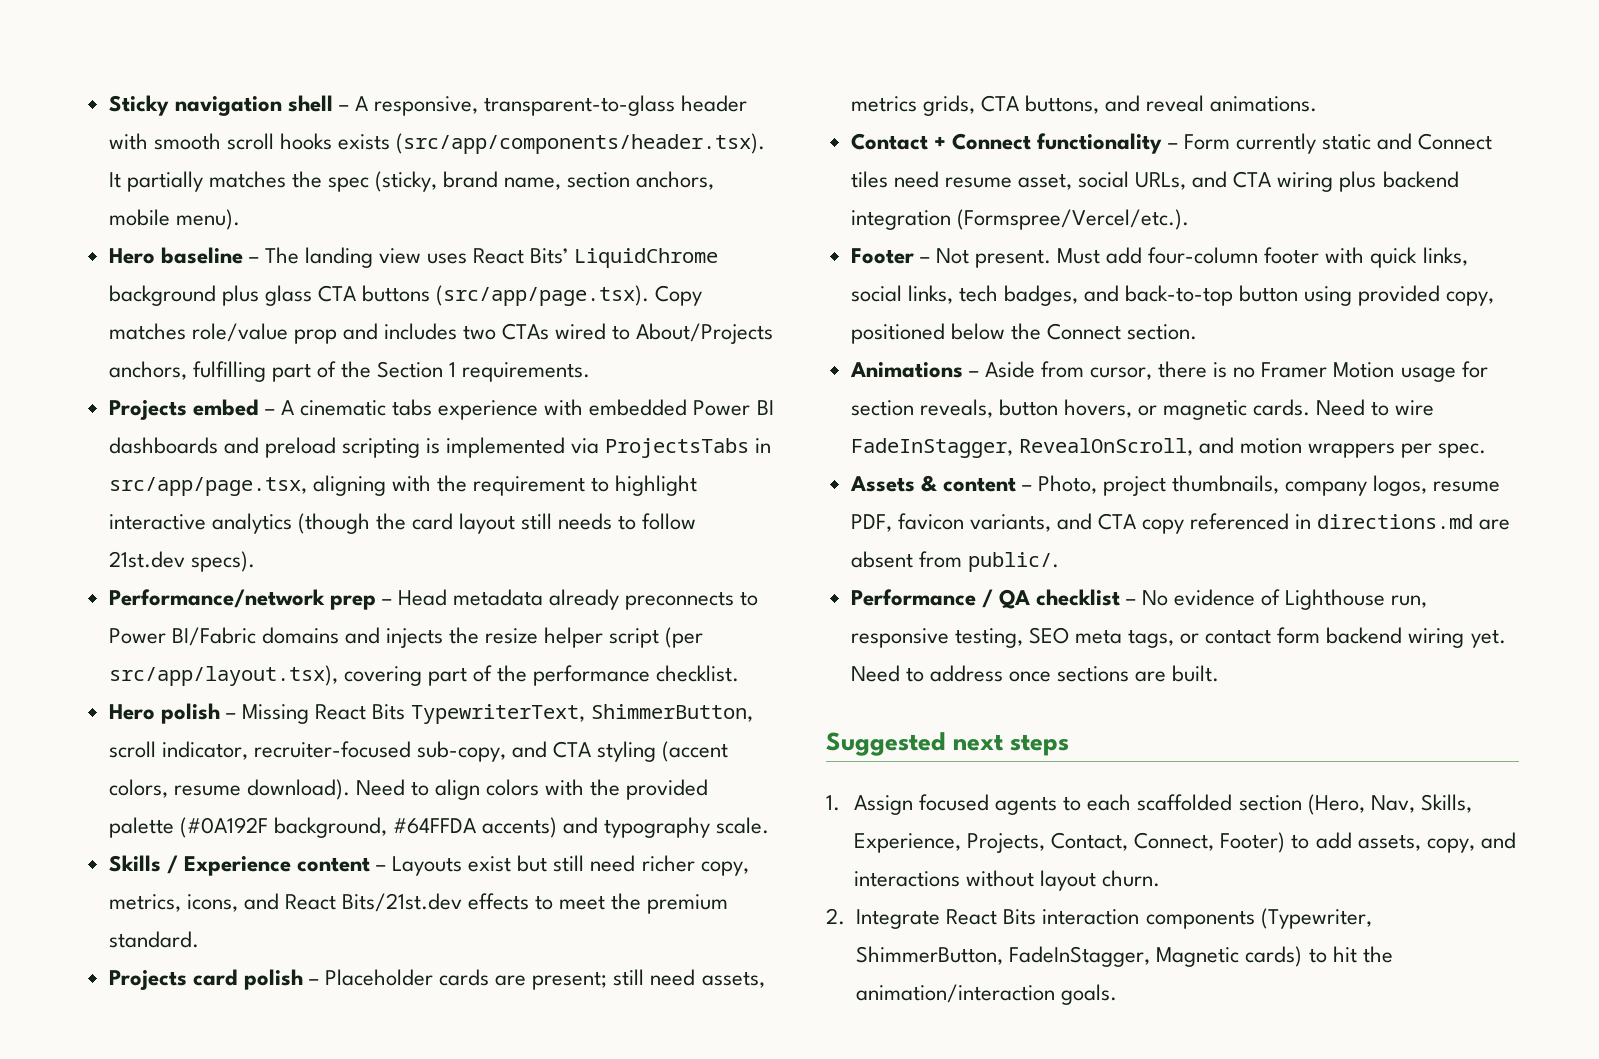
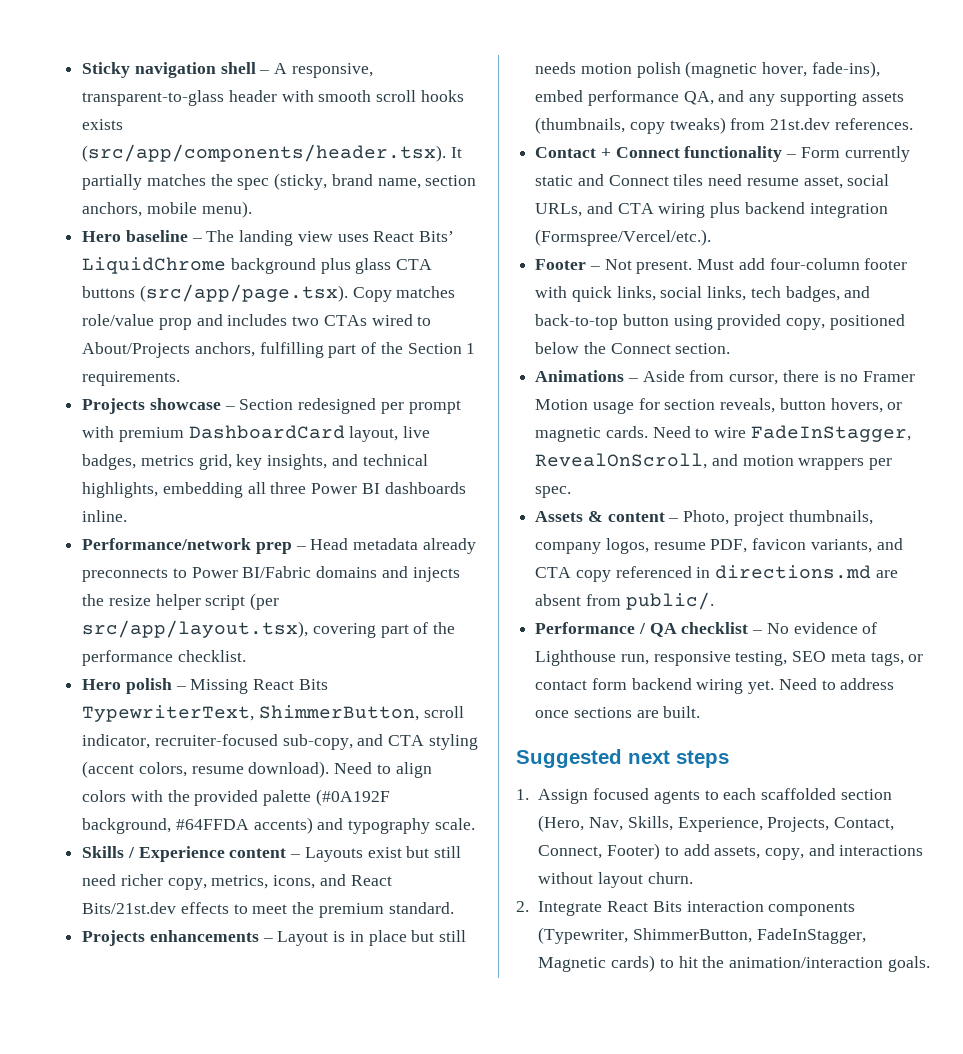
- Projects embed – A cinematic tabs experience with embedded Power BI dashboards and preload scripting is implemented via ProjectsTabs in src/app/page.tsx, aligning with the requirement to highlight interactive analytics (though the card layout still needs to follow 21st.dev specs).
+ Projects showcase – Section redesigned per prompt with premium DashboardCard layout, live badges, metrics grid, key insights, and technical highlights, embedding all three Power BI dashboards inline.
- Projects card polish – Placeholder cards are present; still need assets, metrics grids, CTA buttons, and reveal animations.
+ Projects enhancements – Layout is in place but still needs motion polish (magnetic hover, fade-ins), embed performance QA, and any supporting assets (thumbnails, copy tweaks) from 21st.dev references.

